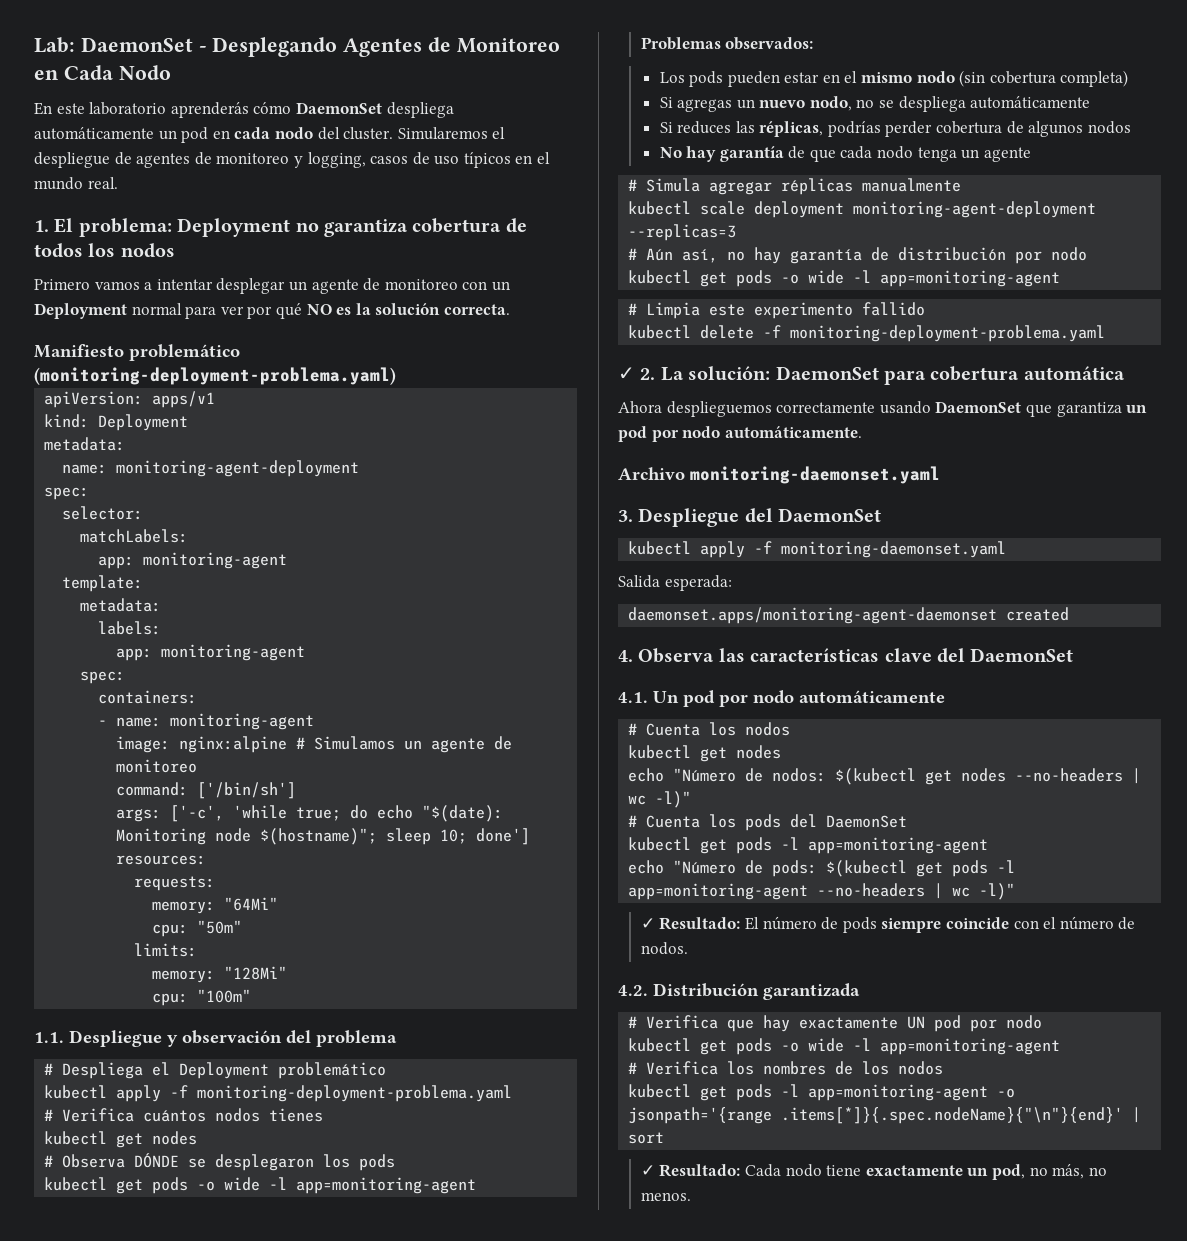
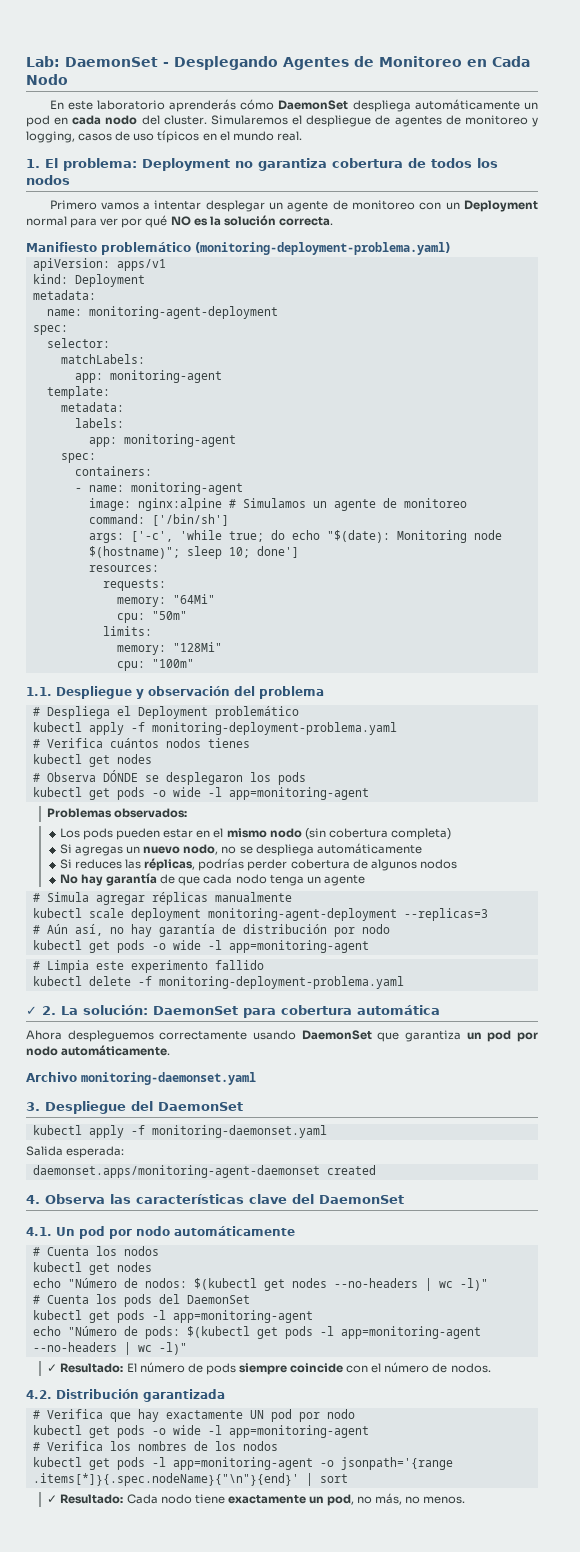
- Ahora desplieguemos correctamente usando DaemonSet que garantiza un pod por nodo automáticamente.
+ Ahora despleguemos correctamente usando DaemonSet que garantiza un pod por nodo automáticamente.

